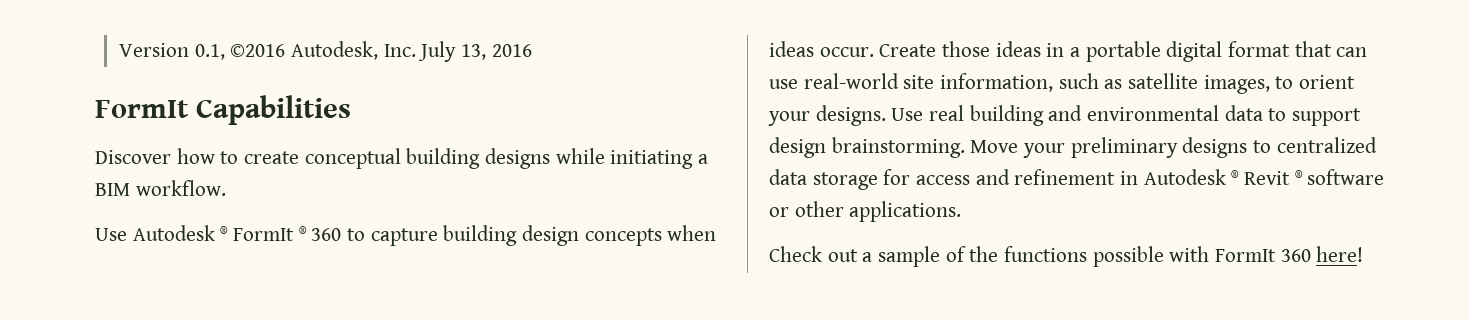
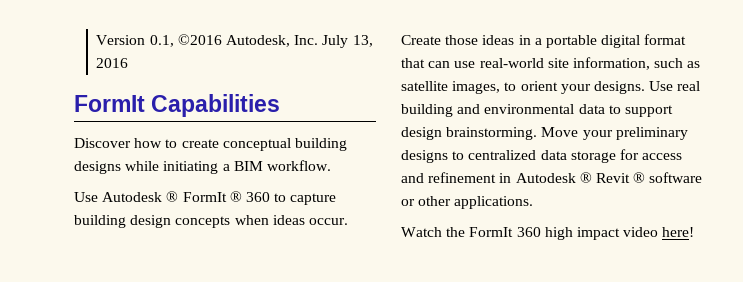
- Check out a sample of the functions possible with FormIt 360 here!
+ Watch the FormIt 360 high impact video here!

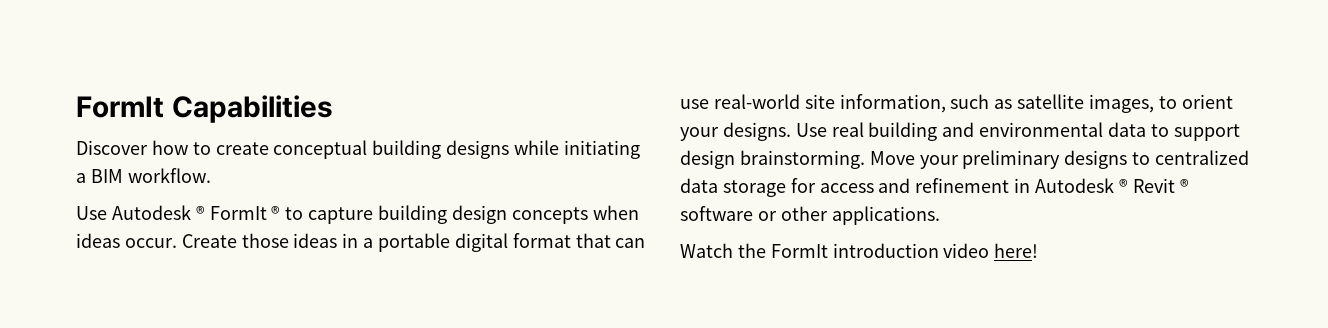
- Version 0.1, ©2016 Autodesk, Inc. July 13, 2016
- Use Autodesk ® FormIt ® 360 to capture building design concepts when ideas occur.
+ Use Autodesk ® FormIt ® to capture building design concepts when ideas occur.
- Watch the FormIt 360 high impact video here!
+ Watch the FormIt introduction video here!

